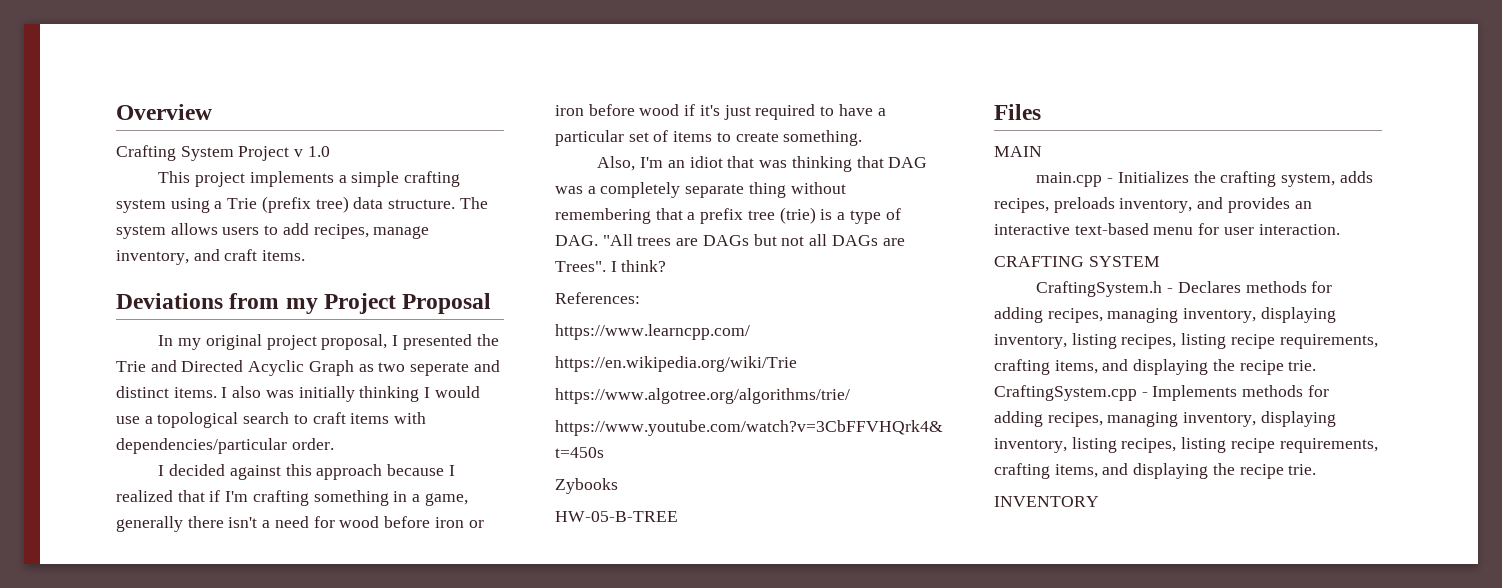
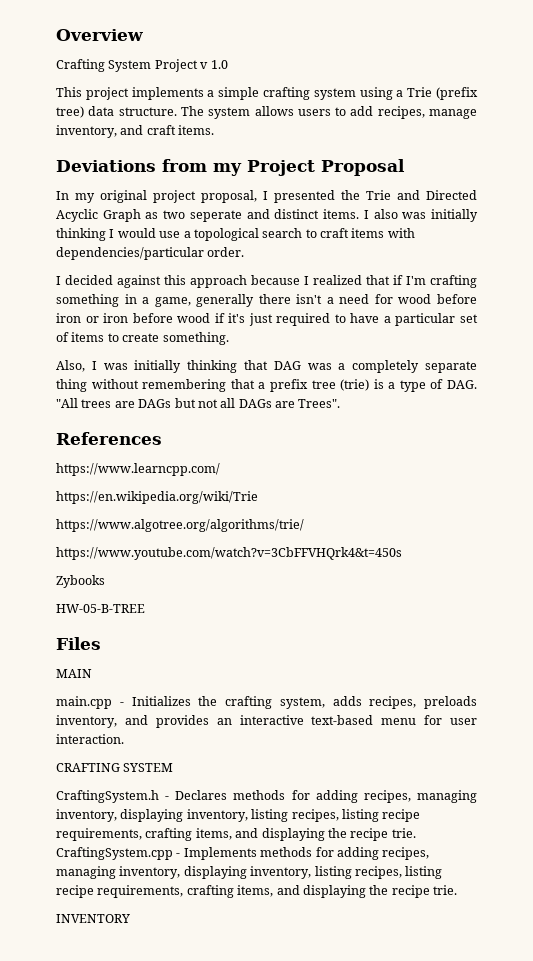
- Also, I'm an idiot that was thinking that DAG was a completely separate thing without remembering that a prefix tree (trie) is a type of DAG. "All trees are DAGs but not all DAGs are Trees". I think?
- References:
+ Also, I was initially thinking that DAG was a completely separate thing without remembering that a prefix tree (trie) is a type of DAG. "All trees are DAGs but not all DAGs are Trees".
+ References

